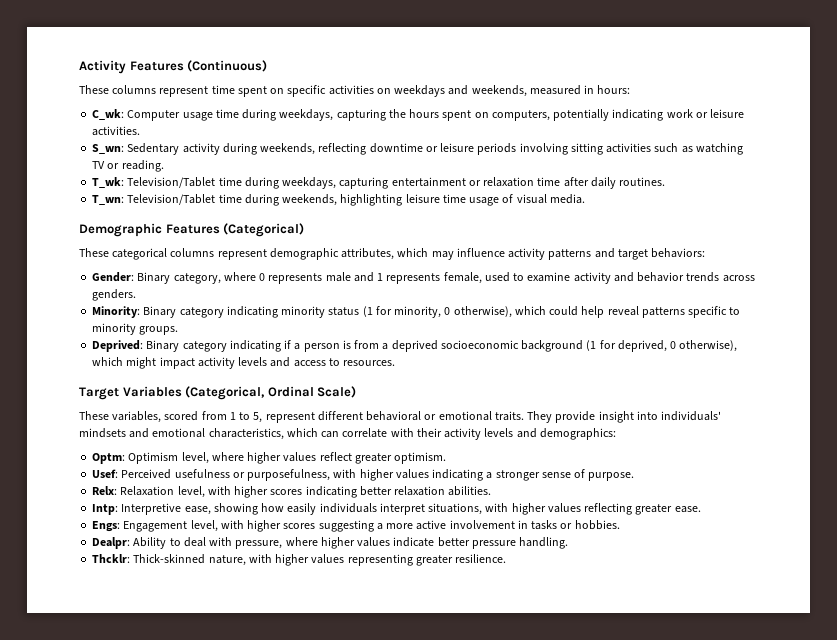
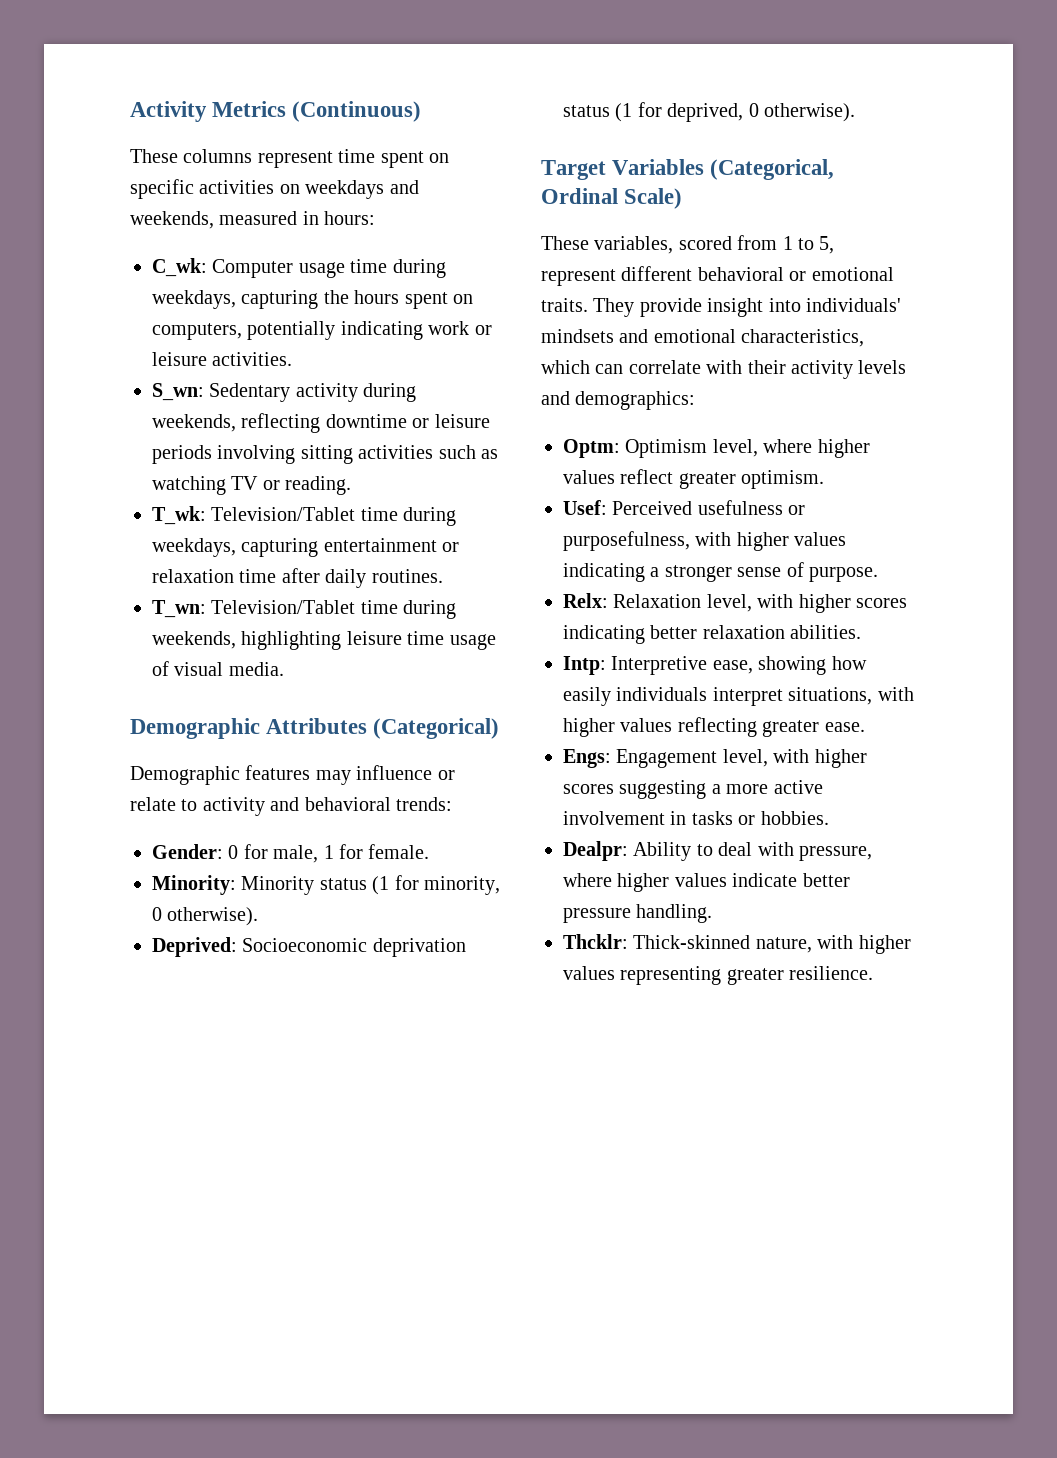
- Activity Features (Continuous)
+ Activity Metrics (Continuous)
- Demographic Features (Categorical)
+ Demographic Attributes (Categorical)
- These categorical columns represent demographic attributes, which may influence activity patterns and target behaviors:
- Gender: Binary category, where 0 represents male and 1 represents female, used to examine activity and behavior trends across genders.
- Minority: Binary category indicating minority status (1 for minority, 0 otherwise), which could help reveal patterns specific to minority groups.
- Deprived: Binary category indicating if a person is from a deprived socioeconomic background (1 for deprived, 0 otherwise), which might impact activity levels and access to resources.
+ Demographic features may influence or relate to activity and behavioral trends:
+ Gender: 0 for male, 1 for female.
+ Minority: Minority status (1 for minority, 0 otherwise).
+ Deprived: Socioeconomic deprivation status (1 for deprived, 0 otherwise).

